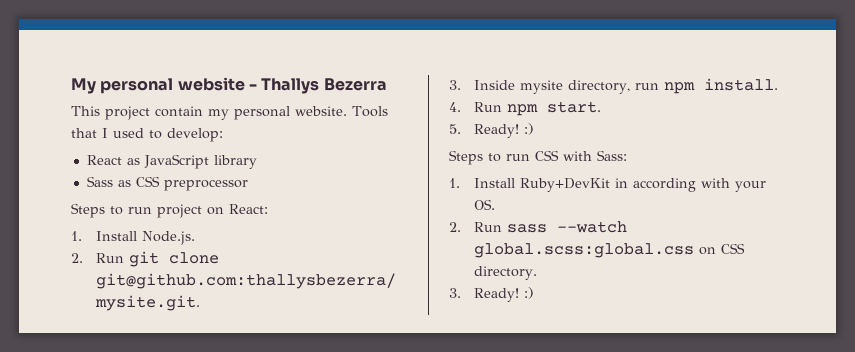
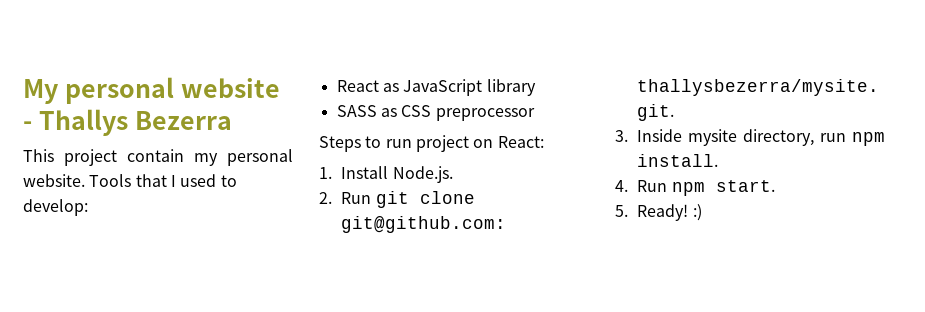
- Sass as CSS preprocessor
+ SASS as CSS preprocessor
- Steps to run CSS with Sass:
- 1. Install Ruby+DevKit in according with your OS.
- 2. Run sass --watch global.scss:global.css on CSS directory.
- 3. Ready! :)

